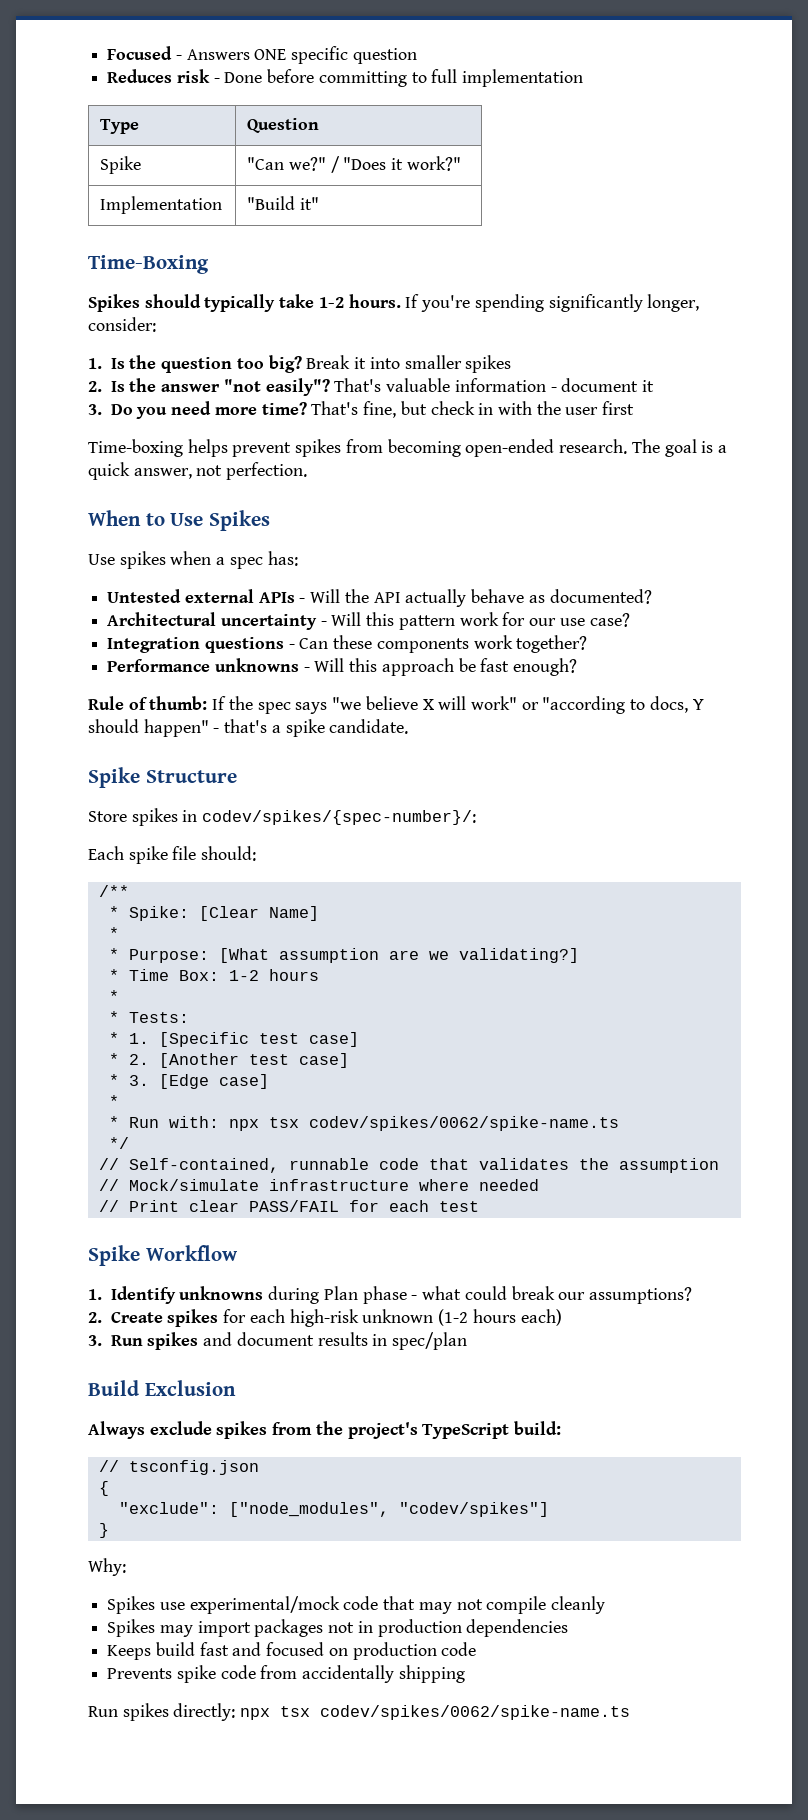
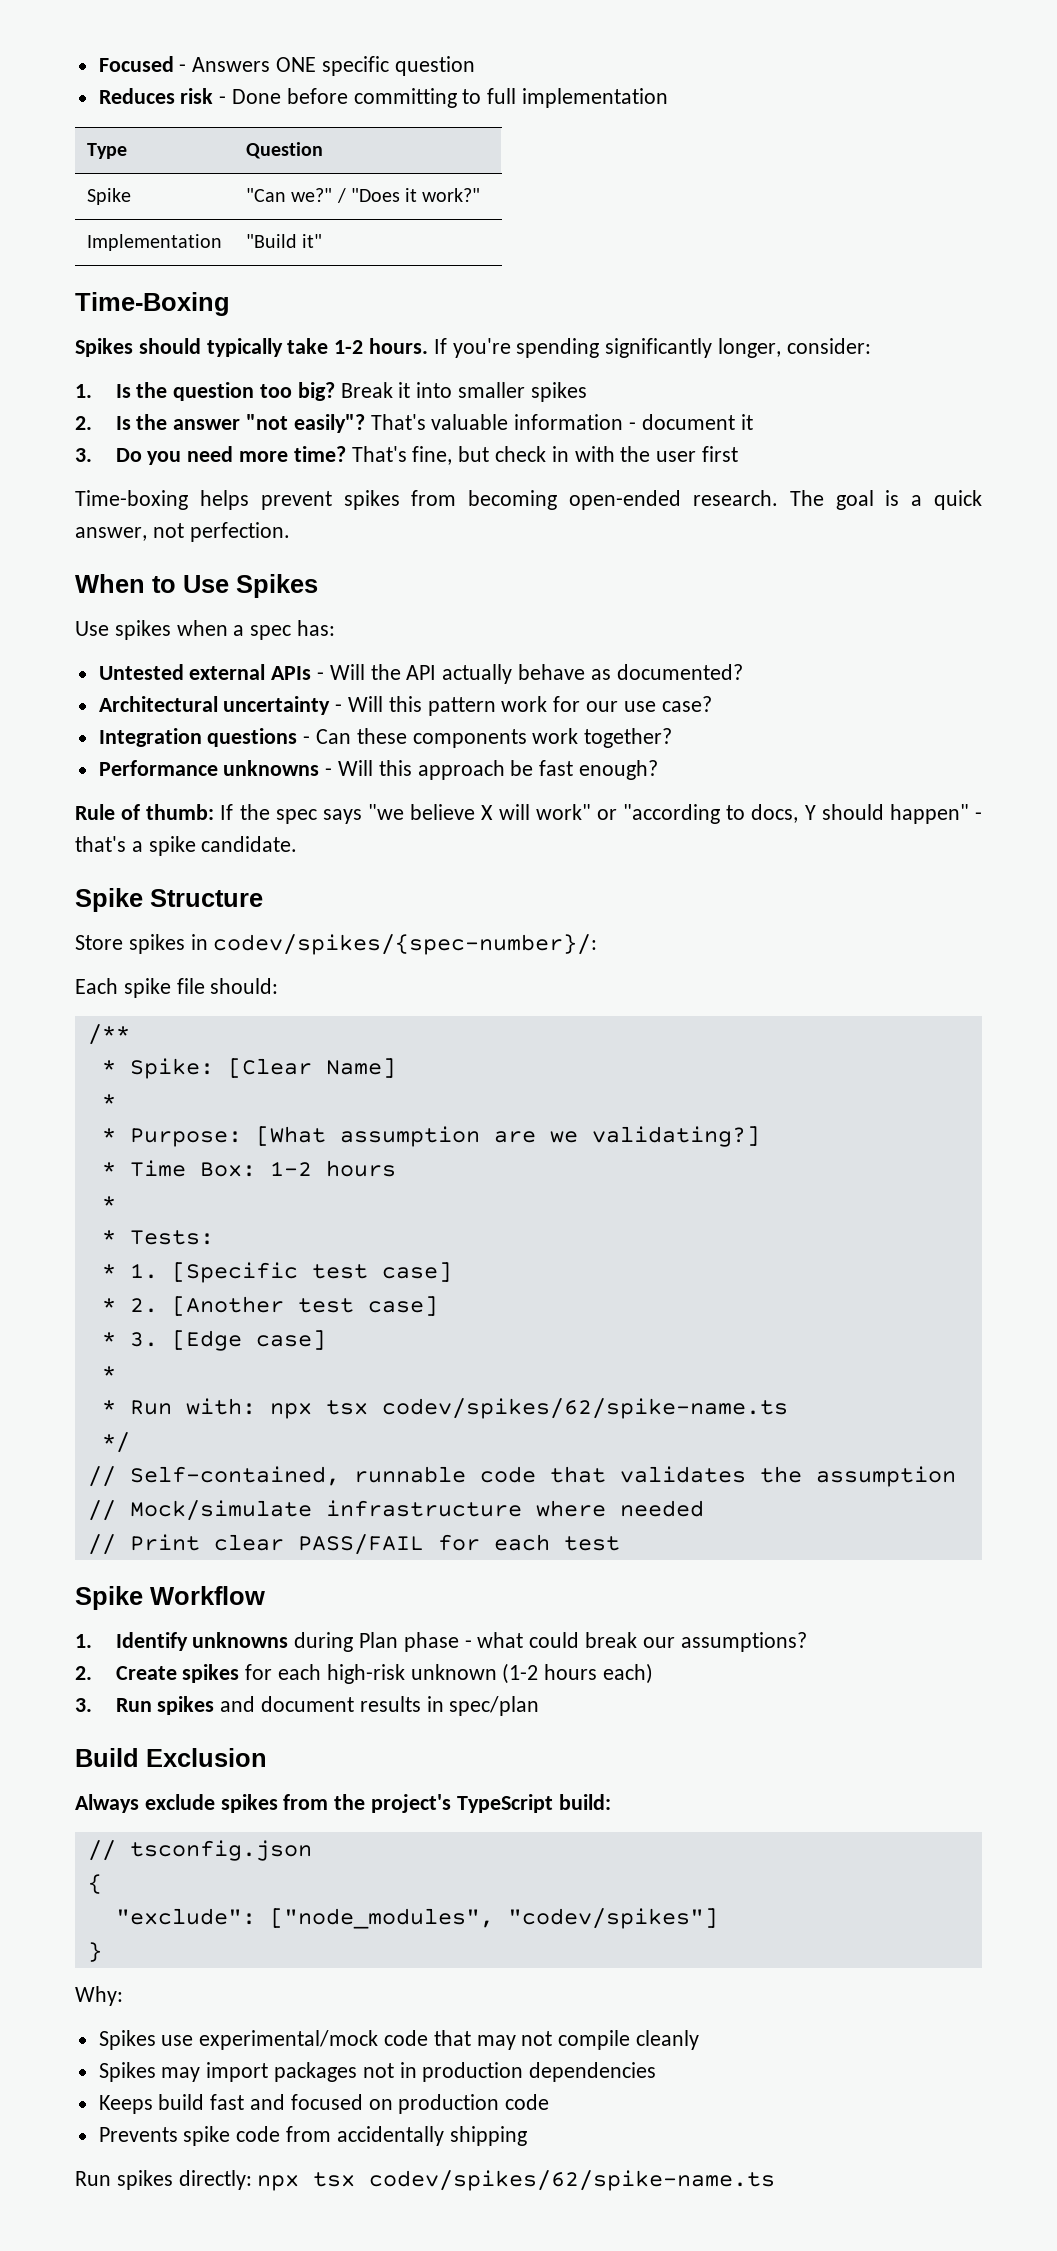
- * Run with: npx tsx codev/spikes/0062/spike-name.ts
+ * Run with: npx tsx codev/spikes/62/spike-name.ts
- Run spikes directly: npx tsx codev/spikes/0062/spike-name.ts
+ Run spikes directly: npx tsx codev/spikes/62/spike-name.ts

